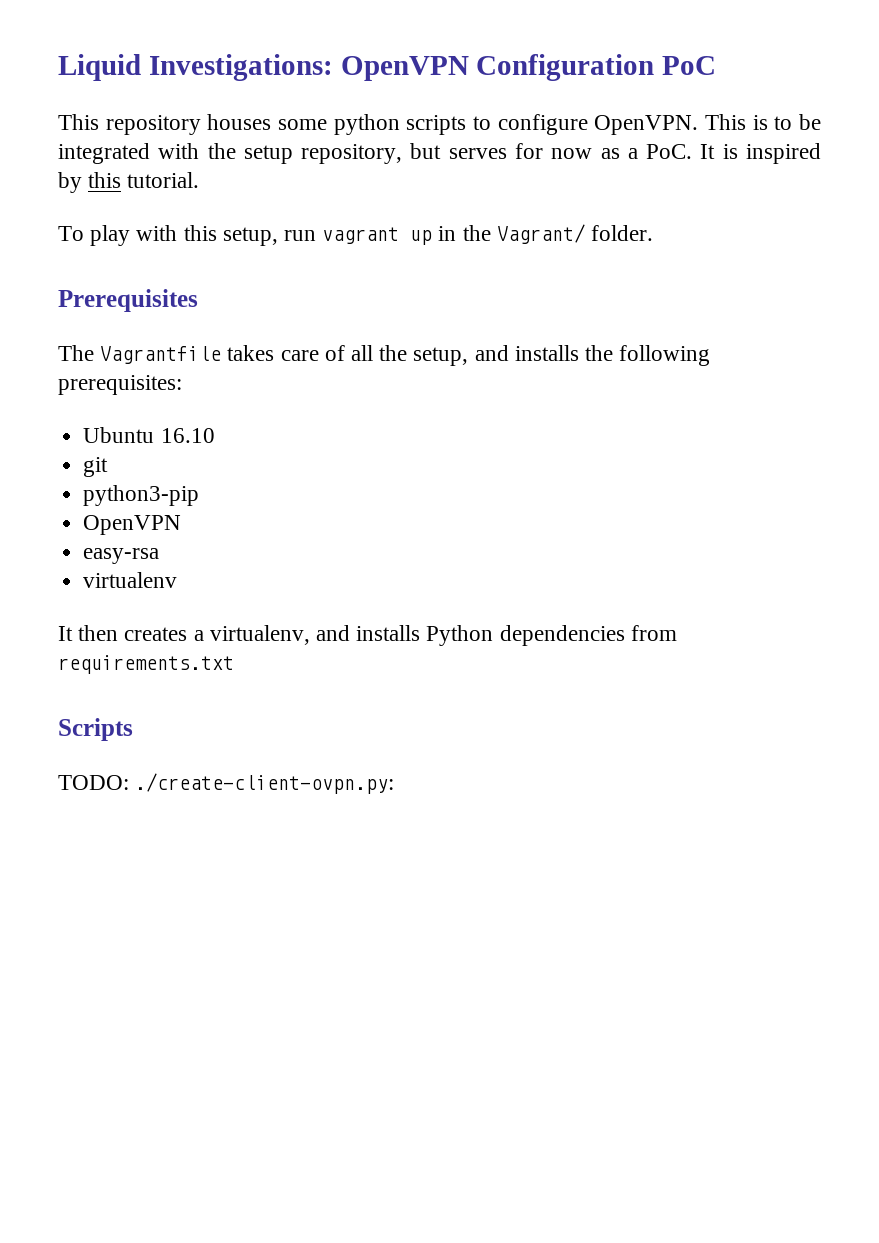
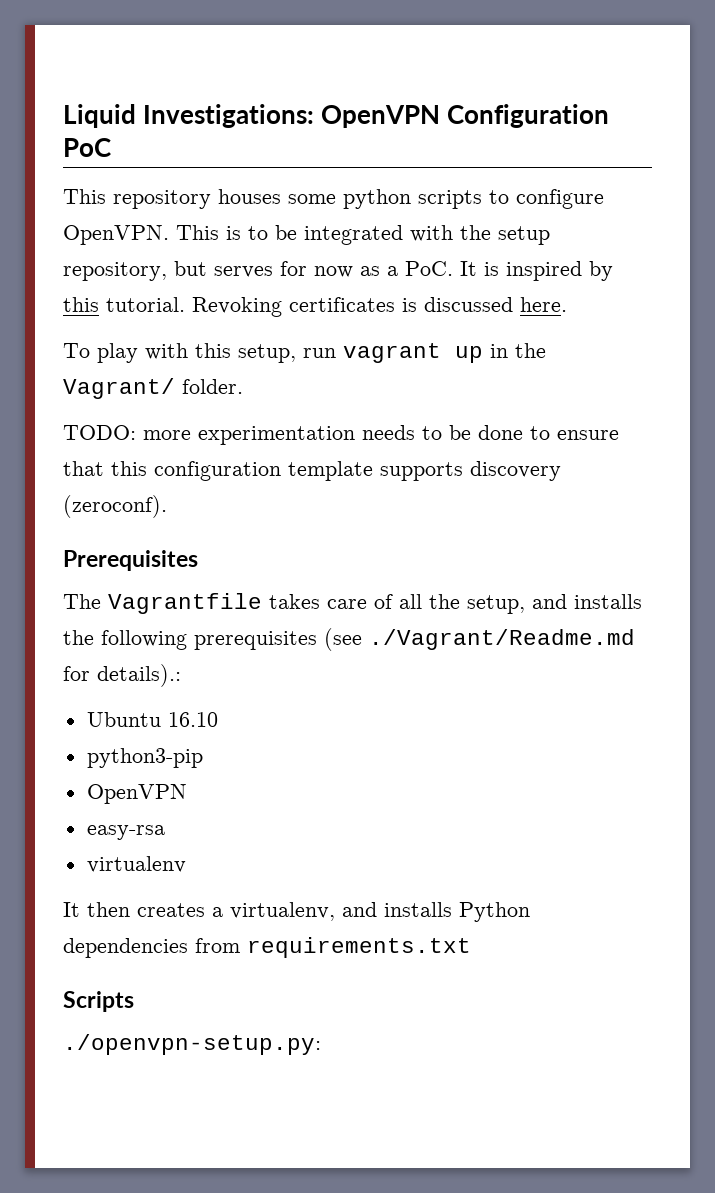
+ Revoking certificates is discussed here.
+ TODO: more experimentation needs to be done to ensure that this configuration template supports discovery (zeroconf).
- The Vagrantfile takes care of all the setup, and installs the following prerequisites:
+ The Vagrantfile takes care of all the setup, and installs the following prerequisites (see ./Vagrant/Readme.md for details).:
- git
- TODO: ./create-client-ovpn.py:
+ ./openvpn-setup.py:

